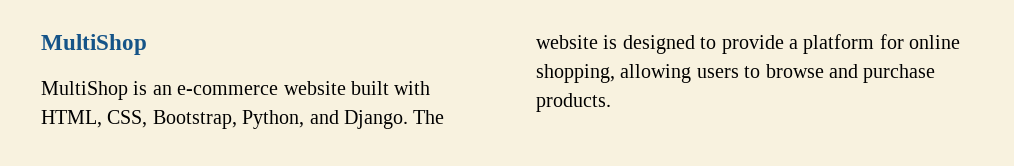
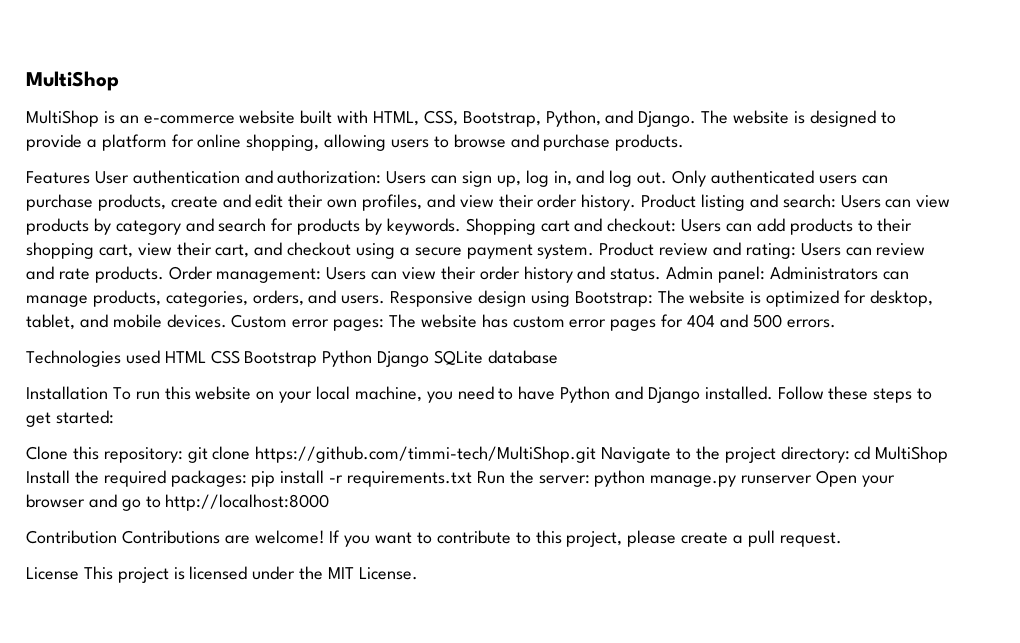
+ Features User authentication and authorization: Users can sign up, log in, and log out. Only authenticated users can purchase products, create and edit their own profiles, and view their order history. Product listing and search: Users can view products by category and search for products by keywords. Shopping cart and checkout: Users can add products to their shopping cart, view their cart, and checkout using a secure payment system. Product review and rating: Users can review and rate products. Order management: Users can view their order history and status. Admin panel: Administrators can manage products, categories, orders, and users. Responsive design using Bootstrap: The website is optimized for desktop, tablet, and mobile devices. Custom error pages: The website has custom error pages for 404 and 500 errors.
+ Technologies used HTML CSS Bootstrap Python Django SQLite database
+ Installation To run this website on your local machine, you need to have Python and Django installed. Follow these steps to get started:
+ Clone this repository: git clone https://github.com/timmi-tech/MultiShop.git Navigate to the project directory: cd MultiShop Install the required packages: pip install -r requirements.txt Run the server: python manage.py runserver Open your browser and go to http://localhost:8000
+ Contribution Contributions are welcome! If you want to contribute to this project, please create a pull request.
+ License This project is licensed under the MIT License.

